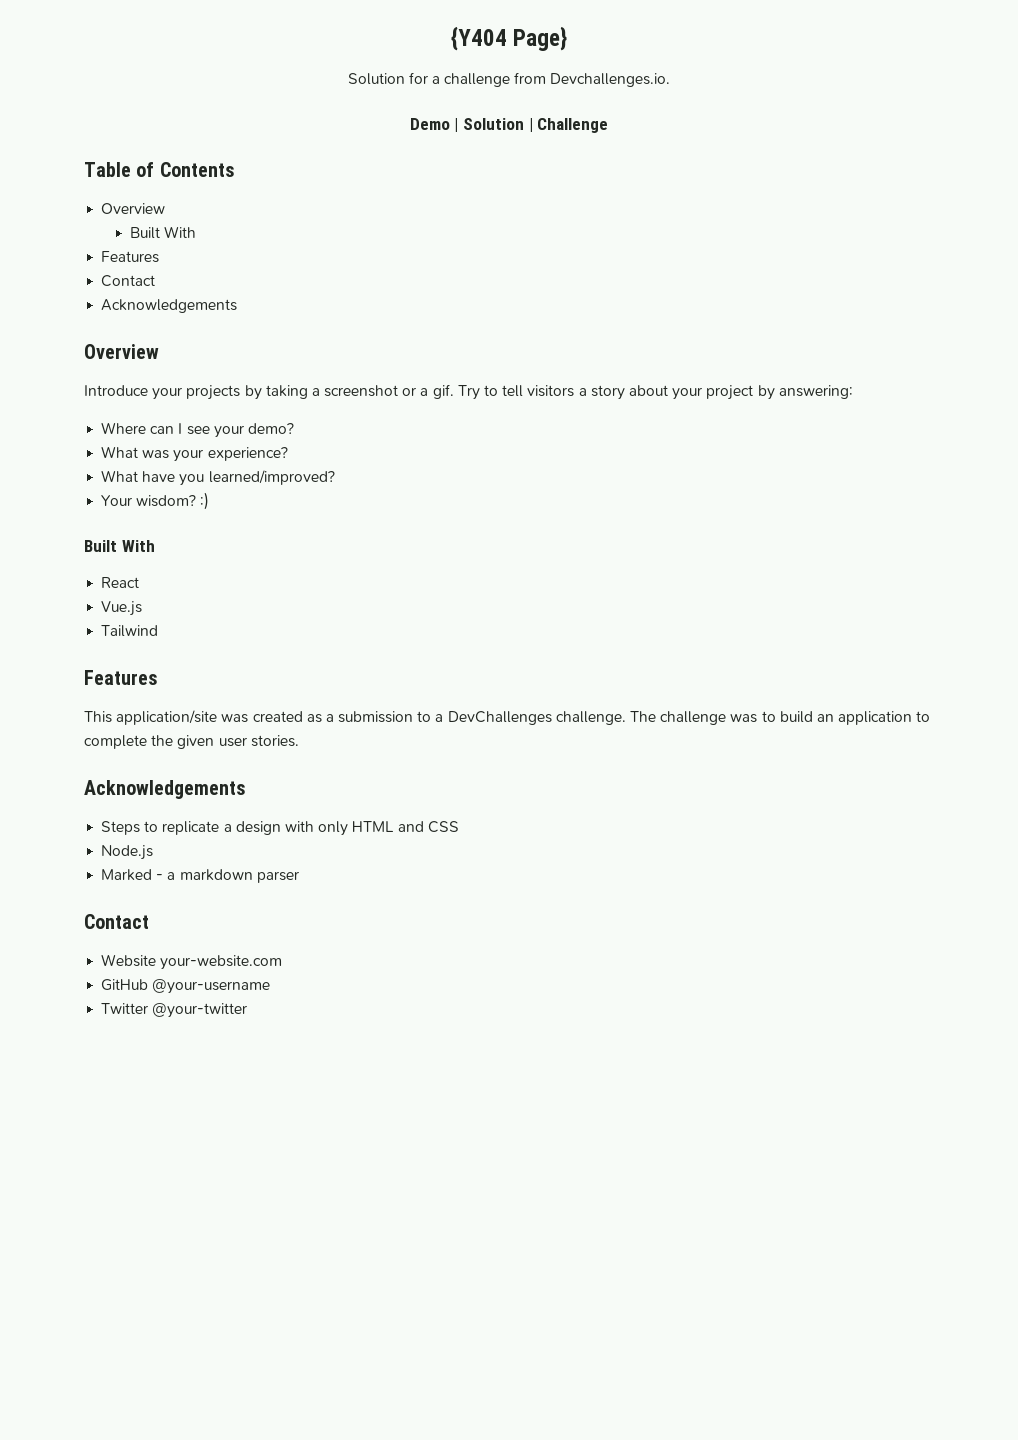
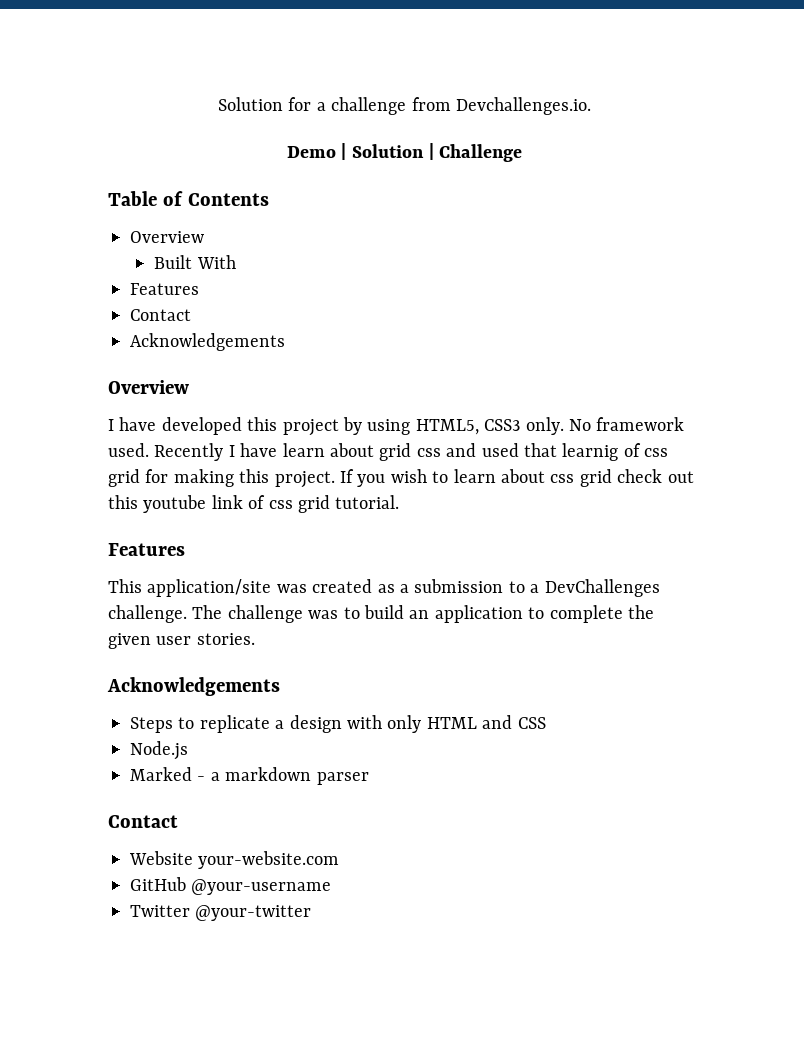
- {Y404 Page}
- Introduce your projects by taking a screenshot or a gif. Try to tell visitors a story about your project by answering:
- Where can I see your demo?
- What was your experience?
- What have you learned/improved?
- Your wisdom? :)
- Built With
- React
- Vue.js
- Tailwind
+ I have developed this project by using HTML5, CSS3 only. No framework used. Recently I have learn about grid css and used that learnig of css grid for making this project. If you wish to learn about css grid check out this youtube link of css grid tutorial.

